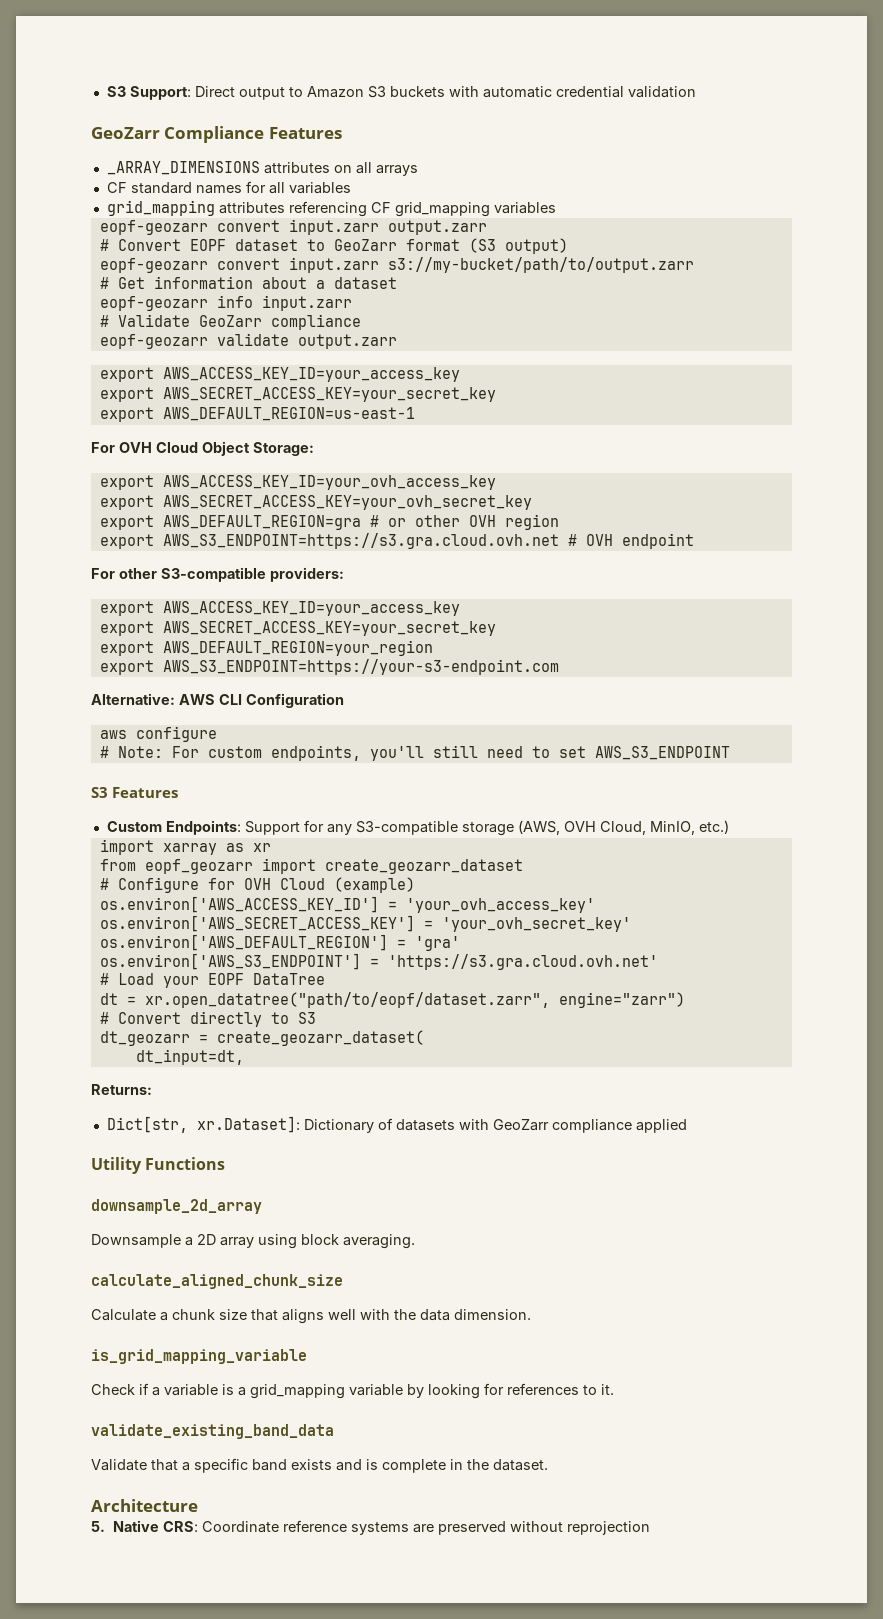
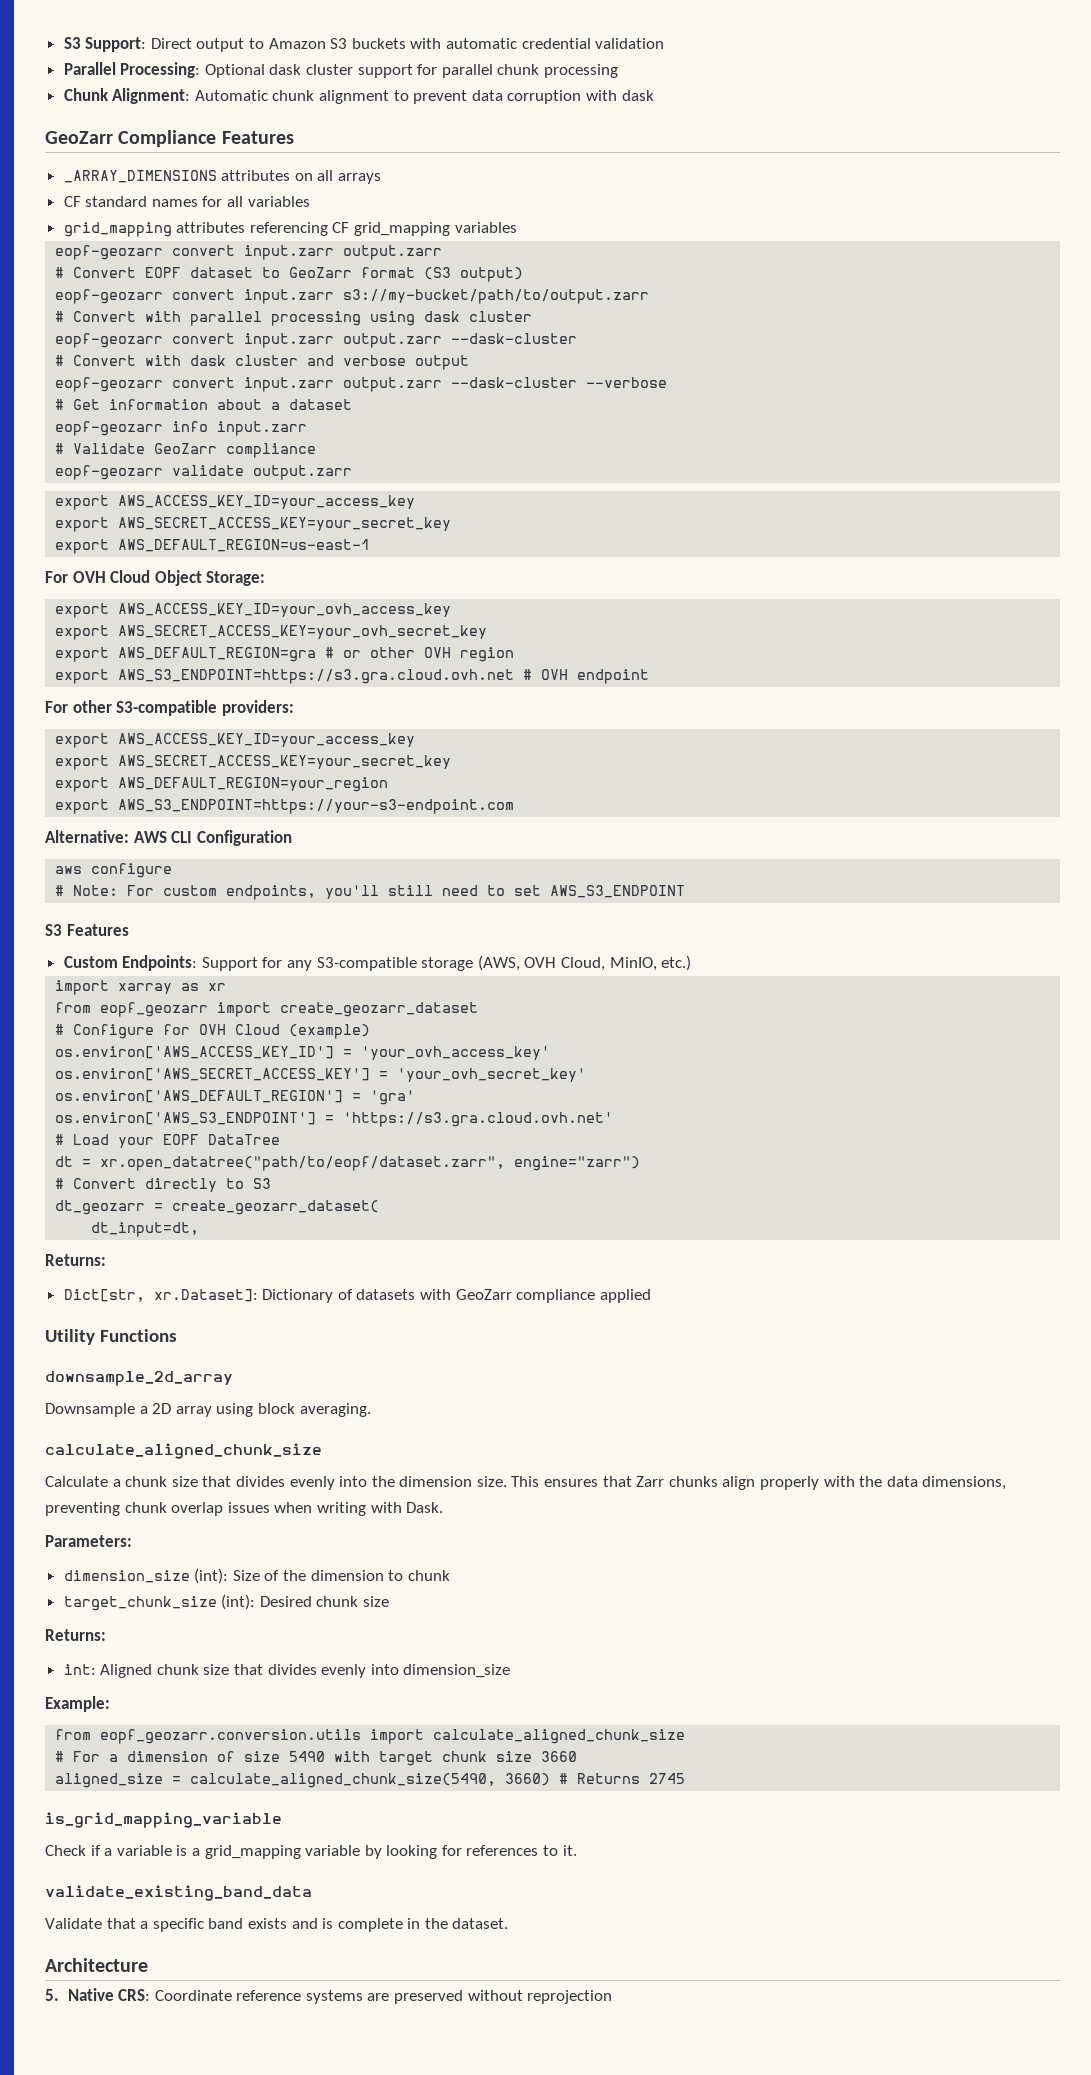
+ Parallel Processing: Optional dask cluster support for parallel chunk processing
+ Chunk Alignment: Automatic chunk alignment to prevent data corruption with dask
+ # Convert with parallel processing using dask cluster
+ eopf-geozarr convert input.zarr output.zarr --dask-cluster
+ # Convert with dask cluster and verbose output
+ eopf-geozarr convert input.zarr output.zarr --dask-cluster --verbose
- Calculate a chunk size that aligns well with the data dimension.
+ Calculate a chunk size that divides evenly into the dimension size. This ensures that Zarr chunks align properly with the data dimensions, preventing chunk overlap issues when writing with Dask.
+ Parameters:
+ dimension_size (int): Size of the dimension to chunk
+ target_chunk_size (int): Desired chunk size
+ Returns:
+ int: Aligned chunk size that divides evenly into dimension_size
+ Example:
+ from eopf_geozarr.conversion.utils import calculate_aligned_chunk_size
+ # For a dimension of size 5490 with target chunk size 3660
+ aligned_size = calculate_aligned_chunk_size(5490, 3660) # Returns 2745

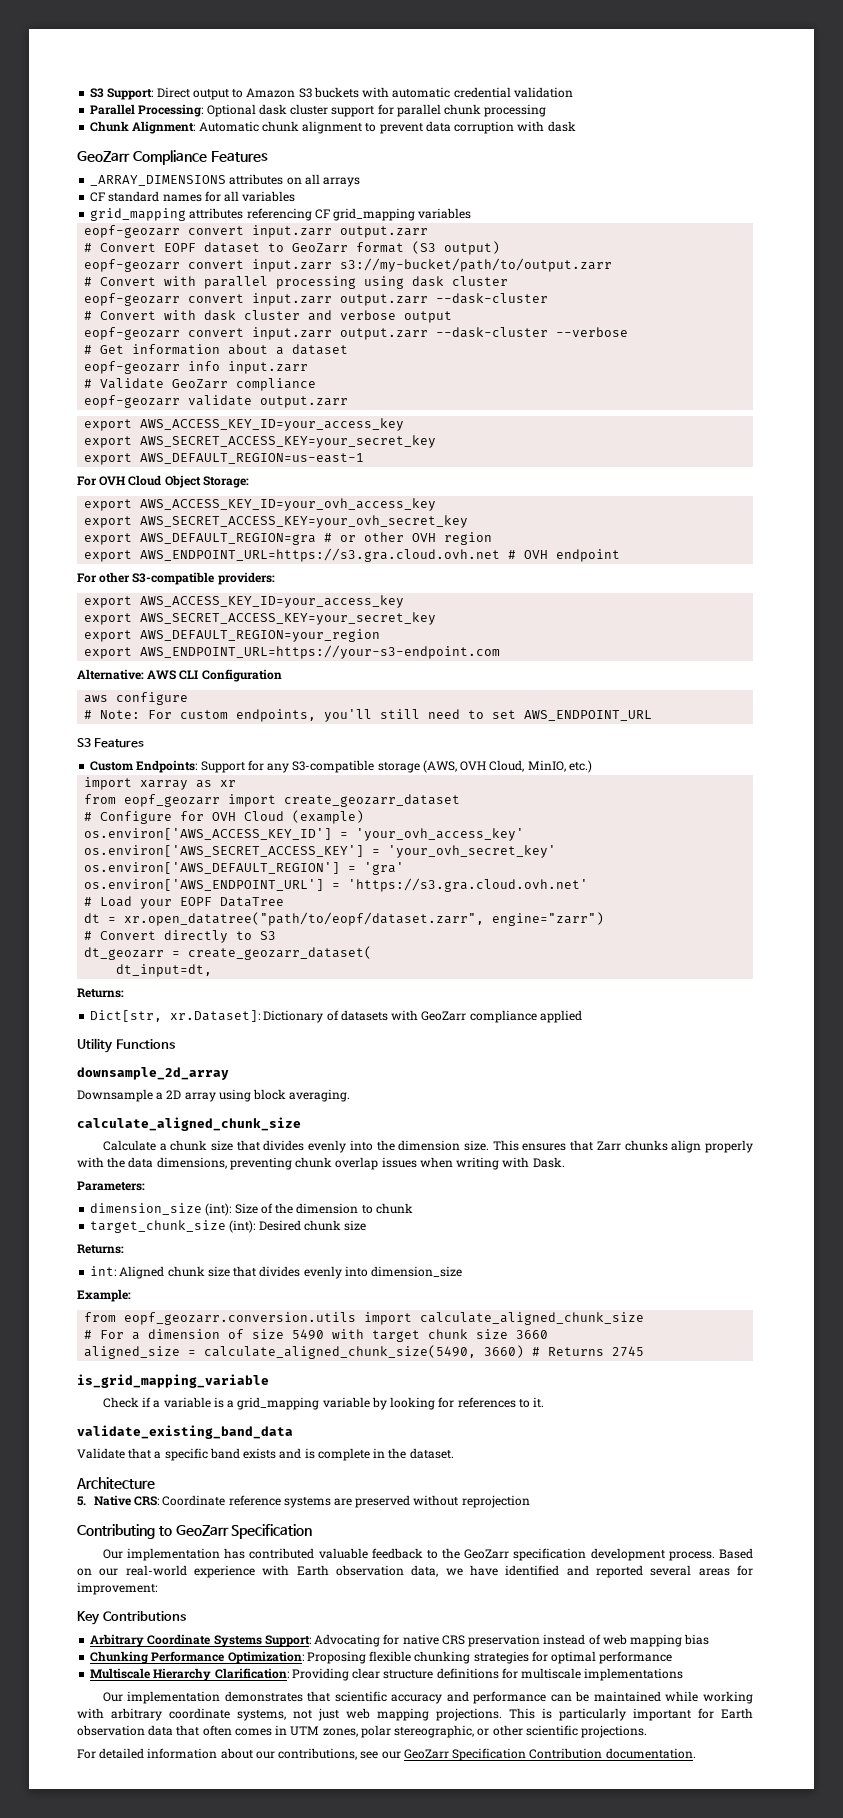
- export AWS_S3_ENDPOINT=https://s3.gra.cloud.ovh.net # OVH endpoint
+ export AWS_ENDPOINT_URL=https://s3.gra.cloud.ovh.net # OVH endpoint
- export AWS_S3_ENDPOINT=https://your-s3-endpoint.com
+ export AWS_ENDPOINT_URL=https://your-s3-endpoint.com
- # Note: For custom endpoints, you'll still need to set AWS_S3_ENDPOINT
+ # Note: For custom endpoints, you'll still need to set AWS_ENDPOINT_URL
- os.environ['AWS_S3_ENDPOINT'] = 'https://s3.gra.cloud.ovh.net'
+ os.environ['AWS_ENDPOINT_URL'] = 'https://s3.gra.cloud.ovh.net'
+ Contributing to GeoZarr Specification
+ Our implementation has contributed valuable feedback to the GeoZarr specification development process. Based on our real-world experience with Earth observation data, we have identified and reported several areas for improvement:
+ Key Contributions
+ Arbitrary Coordinate Systems Support: Advocating for native CRS preservation instead of web mapping bias
+ Chunking Performance Optimization: Proposing flexible chunking strategies for optimal performance
+ Multiscale Hierarchy Clarification: Providing clear structure definitions for multiscale implementations
+ Our implementation demonstrates that scientific accuracy and performance can be maintained while working with arbitrary coordinate systems, not just web mapping projections. This is particularly important for Earth observation data that often comes in UTM zones, polar stereographic, or other scientific projections.
+ For detailed information about our contributions, see our GeoZarr Specification Contribution documentation.

